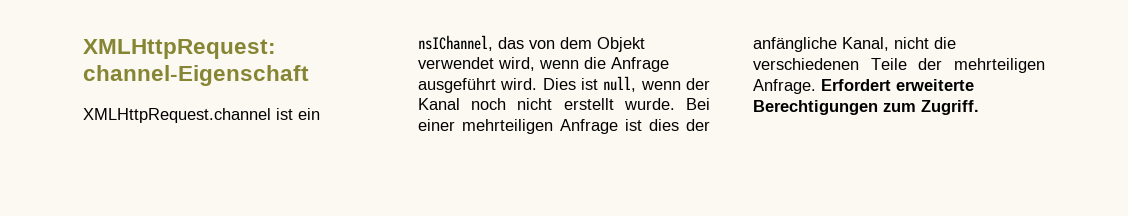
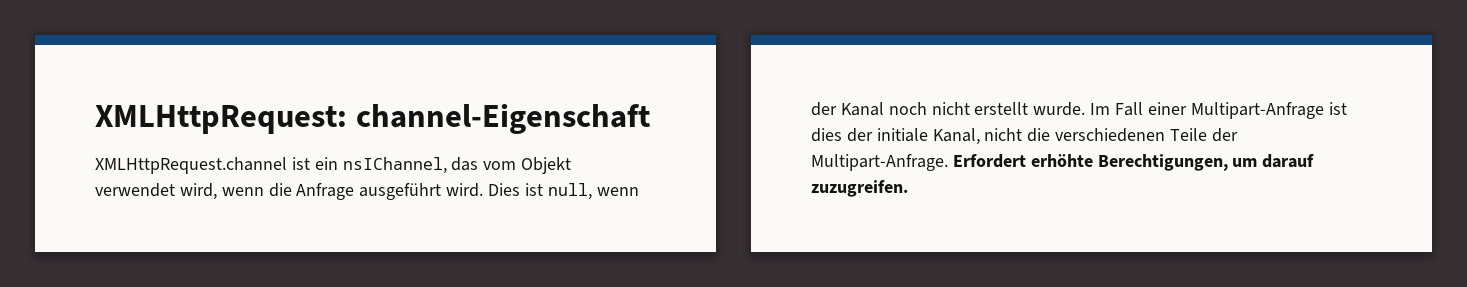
- XMLHttpRequest.channel ist ein nsIChannel, das von dem Objekt verwendet wird, wenn die Anfrage ausgeführt wird.
+ XMLHttpRequest.channel ist ein nsIChannel, das vom Objekt verwendet wird, wenn die Anfrage ausgeführt wird.
- Bei einer mehrteiligen Anfrage ist dies der anfängliche Kanal, nicht die verschiedenen Teile der mehrteiligen Anfrage. Erfordert erweiterte Berechtigungen zum Zugriff.
+ Im Fall einer Multipart-Anfrage ist dies der initiale Kanal, nicht die verschiedenen Teile der Multipart-Anfrage. Erfordert erhöhte Berechtigungen, um darauf zuzugreifen.

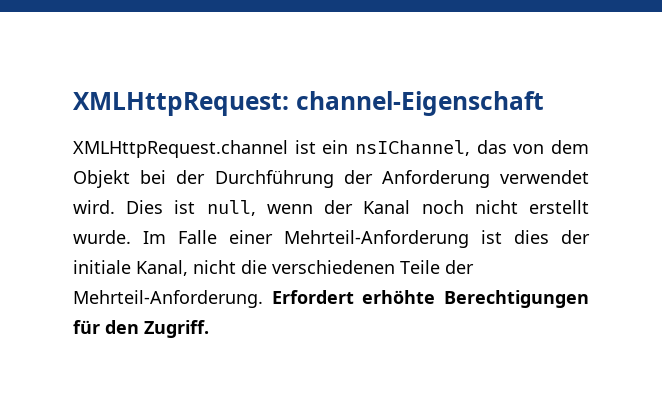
- XMLHttpRequest.channel ist ein nsIChannel, das vom Objekt verwendet wird, wenn die Anfrage ausgeführt wird.
+ XMLHttpRequest.channel ist ein nsIChannel, das von dem Objekt bei der Durchführung der Anforderung verwendet wird.
- Im Fall einer Multipart-Anfrage ist dies der initiale Kanal, nicht die verschiedenen Teile der Multipart-Anfrage.
+ Im Falle einer Mehrteil-Anforderung ist dies der initiale Kanal, nicht die verschiedenen Teile der Mehrteil-Anforderung.
- Erfordert erhöhte Berechtigungen, um darauf zuzugreifen.
+ Erfordert erhöhte Berechtigungen für den Zugriff.

